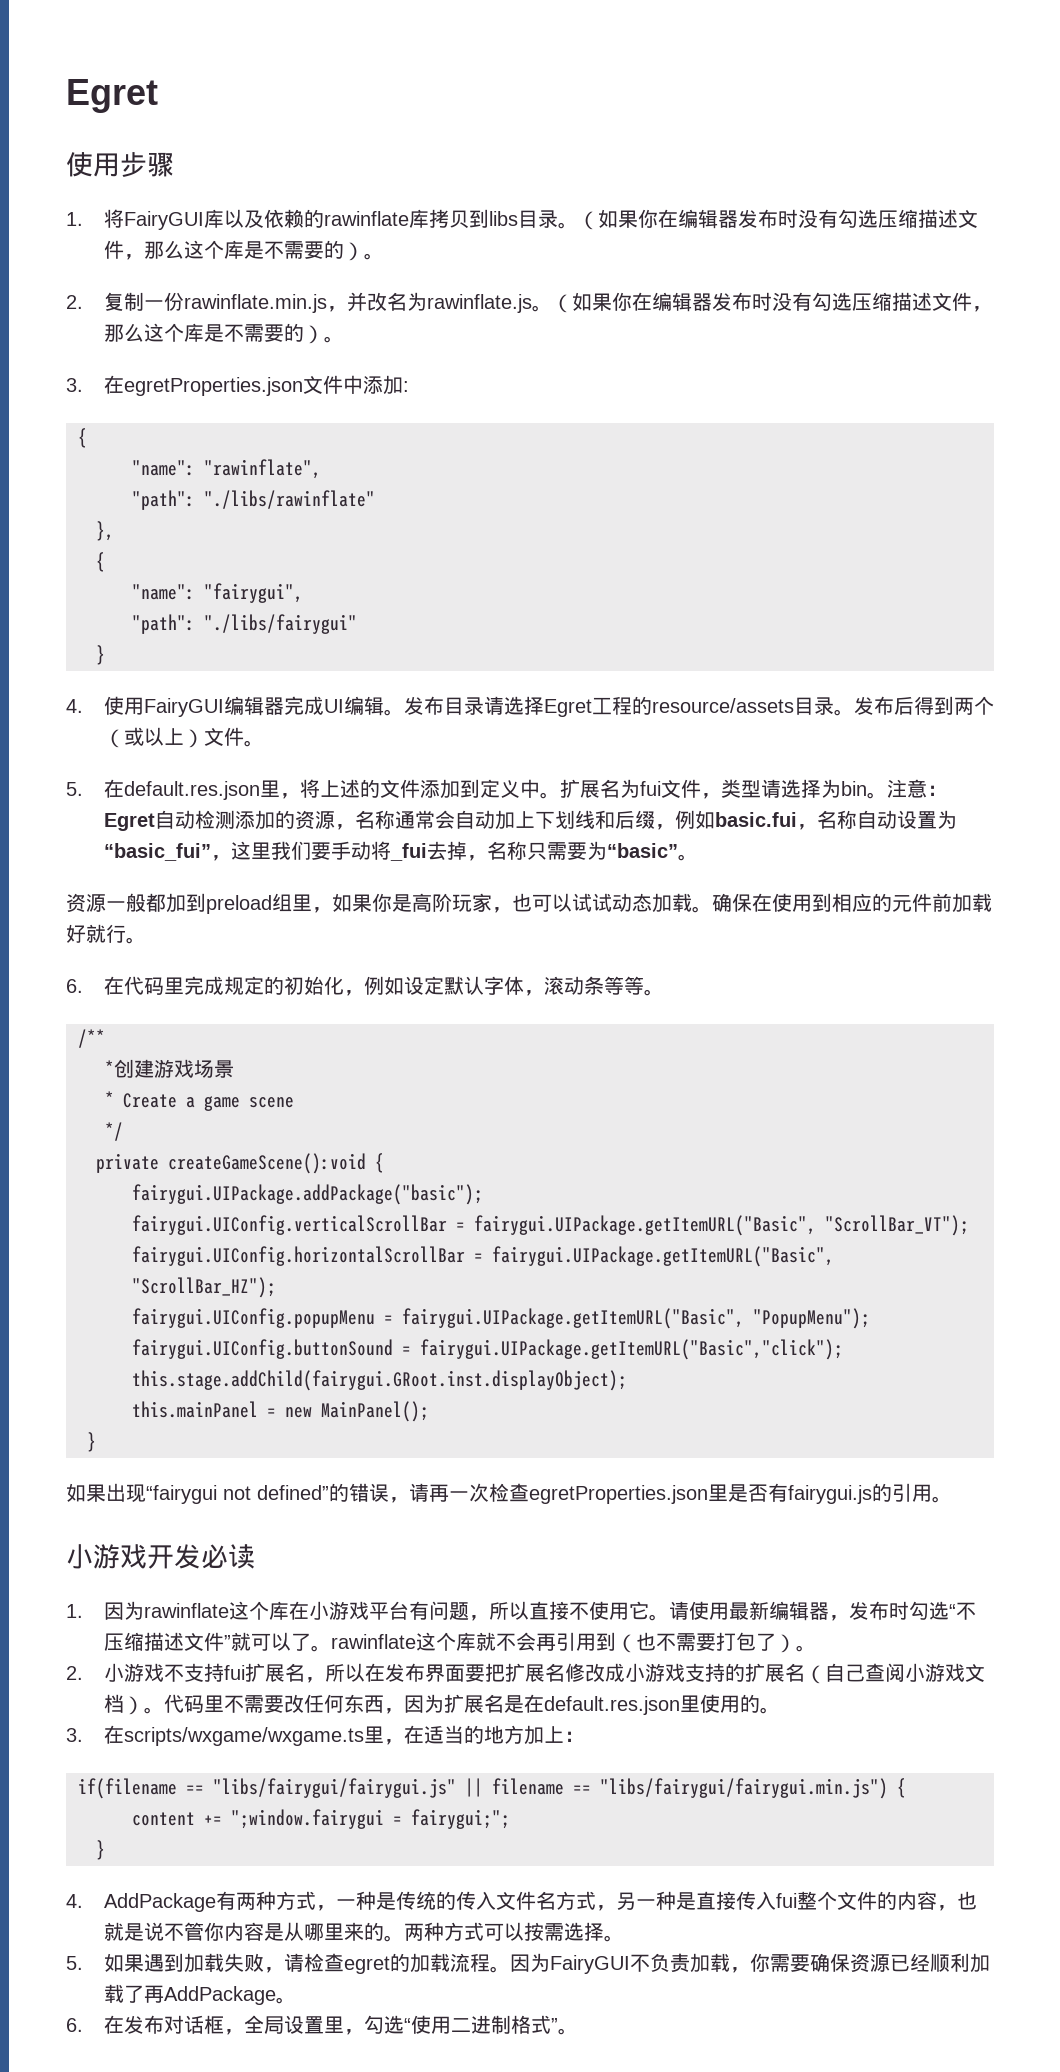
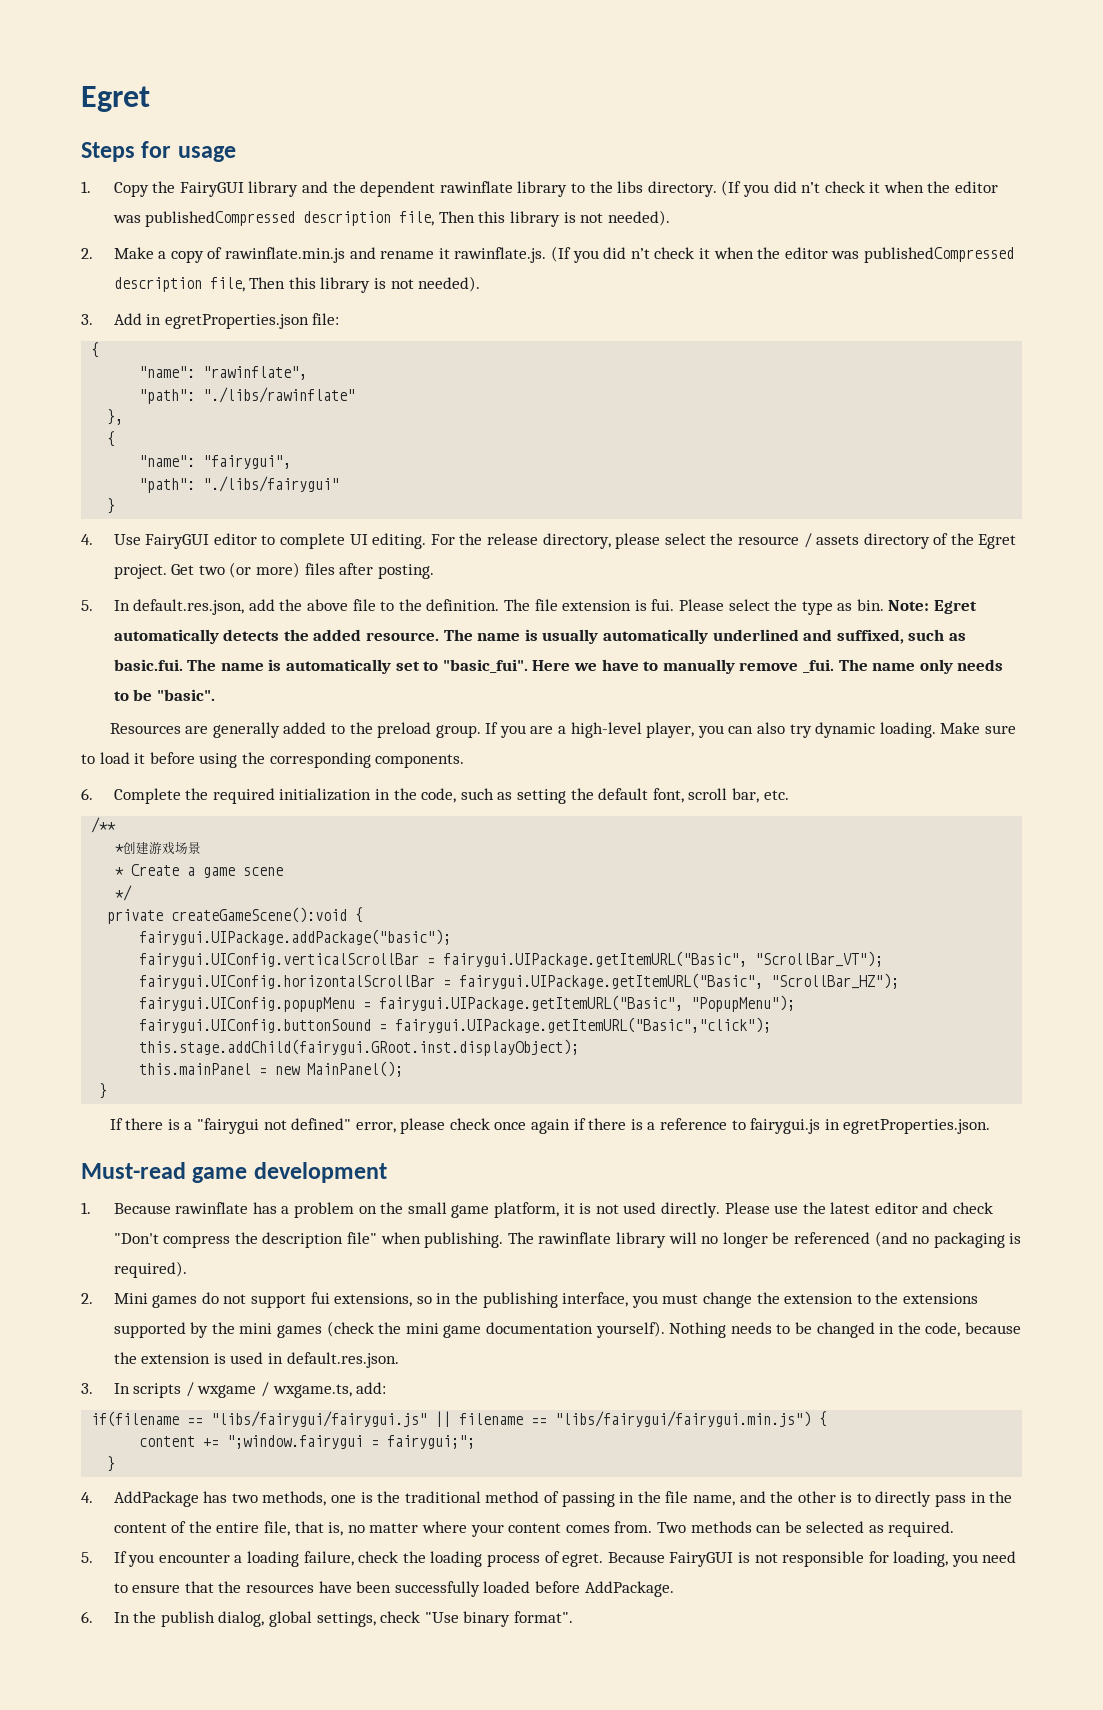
- 使用步骤
- 1.将FairyGUI库以及依赖的rawinflate库拷贝到libs目录。（如果你在编辑器发布时没有勾选压缩描述文件，那么这个库是不需要的）。
- 2.复制一份rawinflate.min.js，并改名为rawinflate.js。（如果你在编辑器发布时没有勾选压缩描述文件，那么这个库是不需要的）。
- 3.在egretProperties.json文件中添加:
+ Steps for usage
+ 1. Copy the FairyGUI library and the dependent rawinflate library to the libs directory. (If you did n’t check it when the editor was publishedCompressed description file, Then this library is not needed).
+ 2. Make a copy of rawinflate.min.js and rename it rawinflate.js. (If you did n’t check it when the editor was publishedCompressed description file, Then this library is not needed).
+ 3. Add in egretProperties.json file:
- 4.使用FairyGUI编辑器完成UI编辑。发布目录请选择Egret工程的resource/assets目录。发布后得到两个（或以上）文件。
- 5.在default.res.json里，将上述的文件添加到定义中。扩展名为fui文件，类型请选择为bin。注意：Egret自动检测添加的资源，名称通常会自动加上下划线和后缀，例如basic.fui，名称自动设置为“basic_fui”，这里我们要手动将_fui去掉，名称只需要为“basic”。
- 资源一般都加到preload组里，如果你是高阶玩家，也可以试试动态加载。确保在使用到相应的元件前加载好就行。
- 6.在代码里完成规定的初始化，例如设定默认字体，滚动条等等。
+ 4. Use FairyGUI editor to complete UI editing. For the release directory, please select the resource / assets directory of the Egret project. Get two (or more) files after posting.
+ 5. In default.res.json, add the above file to the definition. The file extension is fui. Please select the type as bin. Note: Egret automatically detects the added resource. The name is usually automatically underlined and suffixed, such as basic.fui. The name is automatically set to "basic_fui". Here we have to manually remove _fui. The name only needs to be "basic".
+ Resources are generally added to the preload group. If you are a high-level player, you can also try dynamic loading. Make sure to load it before using the corresponding components.
+ 6. Complete the required initialization in the code, such as setting the default font, scroll bar, etc.
- 如果出现“fairygui not defined”的错误，请再一次检查egretProperties.json里是否有fairygui.js的引用。
- 小游戏开发必读
- 1.因为rawinflate这个库在小游戏平台有问题，所以直接不使用它。请使用最新编辑器，发布时勾选“不压缩描述文件”就可以了。rawinflate这个库就不会再引用到（也不需要打包了）。
- 2.小游戏不支持fui扩展名，所以在发布界面要把扩展名修改成小游戏支持的扩展名（自己查阅小游戏文档）。代码里不需要改任何东西，因为扩展名是在default.res.json里使用的。
- 3.在scripts/wxgame/wxgame.ts里，在适当的地方加上：
+ If there is a "fairygui not defined" error, please check once again if there is a reference to fairygui.js in egretProperties.json.
+ Must-read game development
+ 1. Because rawinflate has a problem on the small game platform, it is not used directly. Please use the latest editor and check "Don't compress the description file" when publishing. The rawinflate library will no longer be referenced (and no packaging is required).
+ 2. Mini games do not support fui extensions, so in the publishing interface, you must change the extension to the extensions supported by the mini games (check the mini game documentation yourself). Nothing needs to be changed in the code, because the extension is used in default.res.json.
+ 3. In scripts / wxgame / wxgame.ts, add:
- 4. AddPackage有两种方式，一种是传统的传入文件名方式，另一种是直接传入fui整个文件的内容，也就是说不管你内容是从哪里来的。两种方式可以按需选择。
- 5.如果遇到加载失败，请检查egret的加载流程。因为FairyGUI不负责加载，你需要确保资源已经顺利加载了再AddPackage。
- 6.在发布对话框，全局设置里，勾选“使用二进制格式”。
+ 4. AddPackage has two methods, one is the traditional method of passing in the file name, and the other is to directly pass in the content of the entire file, that is, no matter where your content comes from. Two methods can be selected as required.
+ 5. If you encounter a loading failure, check the loading process of egret. Because FairyGUI is not responsible for loading, you need to ensure that the resources have been successfully loaded before AddPackage.
+ 6. In the publish dialog, global settings, check "Use binary format".

